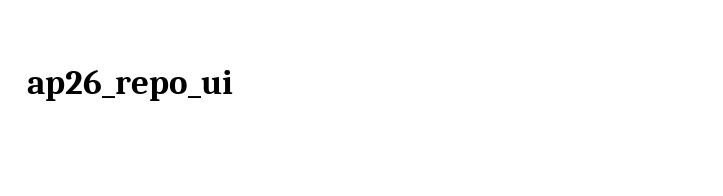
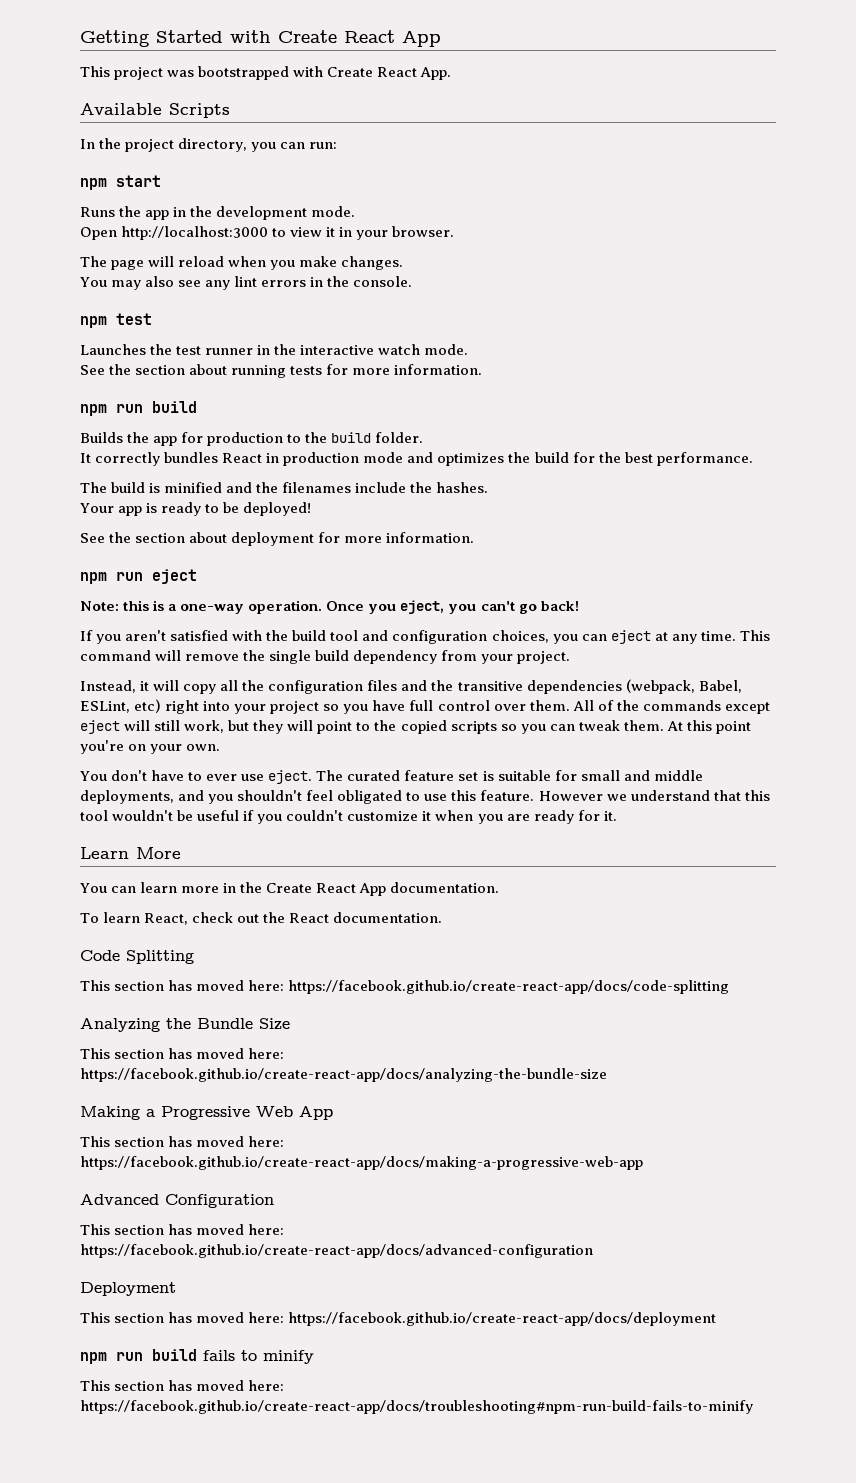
- ap26_repo_ui
+ Getting Started with Create React App
+ This project was bootstrapped with Create React App.
+ Available Scripts
+ In the project directory, you can run:
+ npm start
+ Runs the app in the development mode.
+ Open http://localhost:3000 to view it in your browser.
+ The page will reload when you make changes.
+ You may also see any lint errors in the console.
+ npm test
+ Launches the test runner in the interactive watch mode.
+ See the section about running tests for more information.
+ npm run build
+ Builds the app for production to the build folder.
+ It correctly bundles React in production mode and optimizes the build for the best performance.
+ The build is minified and the filenames include the hashes.
+ Your app is ready to be deployed!
+ See the section about deployment for more information.
+ npm run eject
+ Note: this is a one-way operation. Once you eject, you can't go back!
+ If you aren't satisfied with the build tool and configuration choices, you can eject at any time. This command will remove the single build dependency from your project.
+ Instead, it will copy all the configuration files and the transitive dependencies (webpack, Babel, ESLint, etc) right into your project so you have full control over them. All of the commands except eject will still work, but they will point to the copied scripts so you can tweak them. At this point you're on your own.
+ You don't have to ever use eject. The curated feature set is suitable for small and middle deployments, and you shouldn't feel obligated to use this feature. However we understand that this tool wouldn't be useful if you couldn't customize it when you are ready for it.
+ Learn More
+ You can learn more in the Create React App documentation.
+ To learn React, check out the React documentation.
+ Code Splitting
+ This section has moved here: https://facebook.github.io/create-react-app/docs/code-splitting
+ Analyzing the Bundle Size
+ This section has moved here: https://facebook.github.io/create-react-app/docs/analyzing-the-bundle-size
+ Making a Progressive Web App
+ This section has moved here: https://facebook.github.io/create-react-app/docs/making-a-progressive-web-app
+ Advanced Configuration
+ This section has moved here: https://facebook.github.io/create-react-app/docs/advanced-configuration
+ Deployment
+ This section has moved here: https://facebook.github.io/create-react-app/docs/deployment
+ npm run build fails to minify
+ This section has moved here: https://facebook.github.io/create-react-app/docs/troubleshooting#npm-run-build-fails-to-minify

